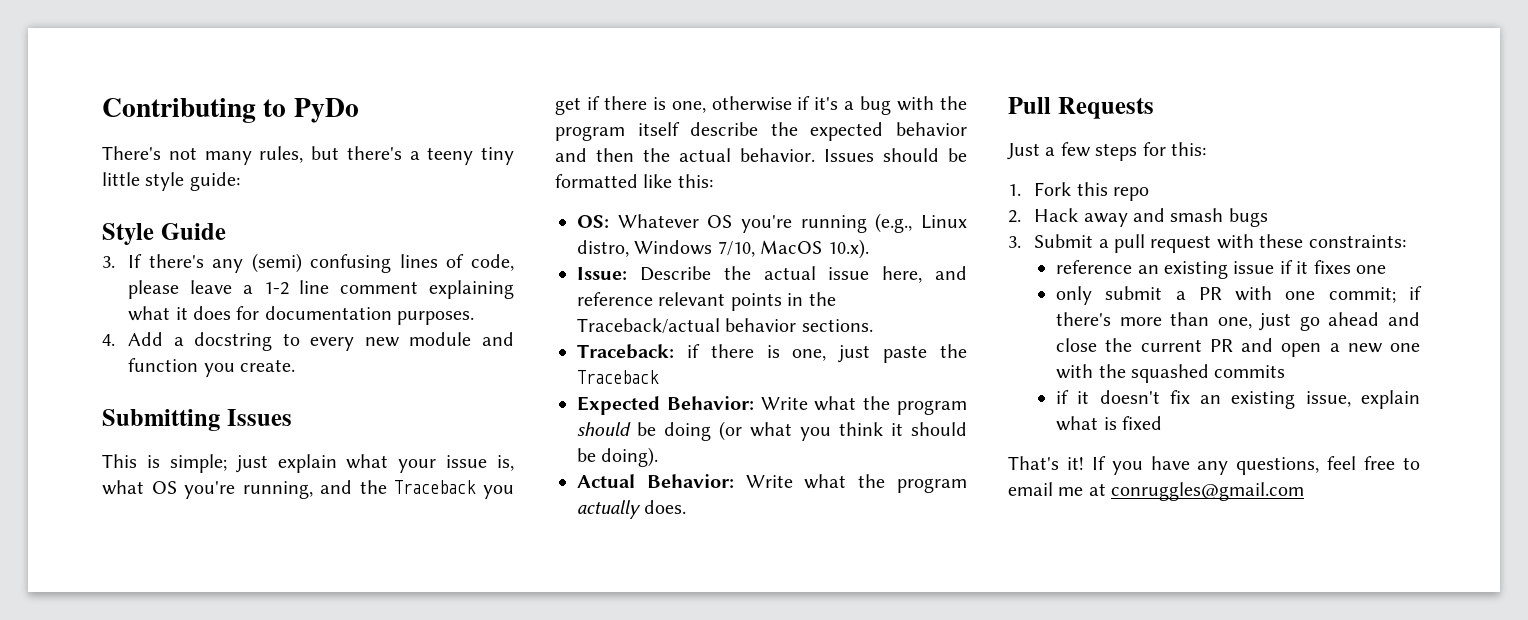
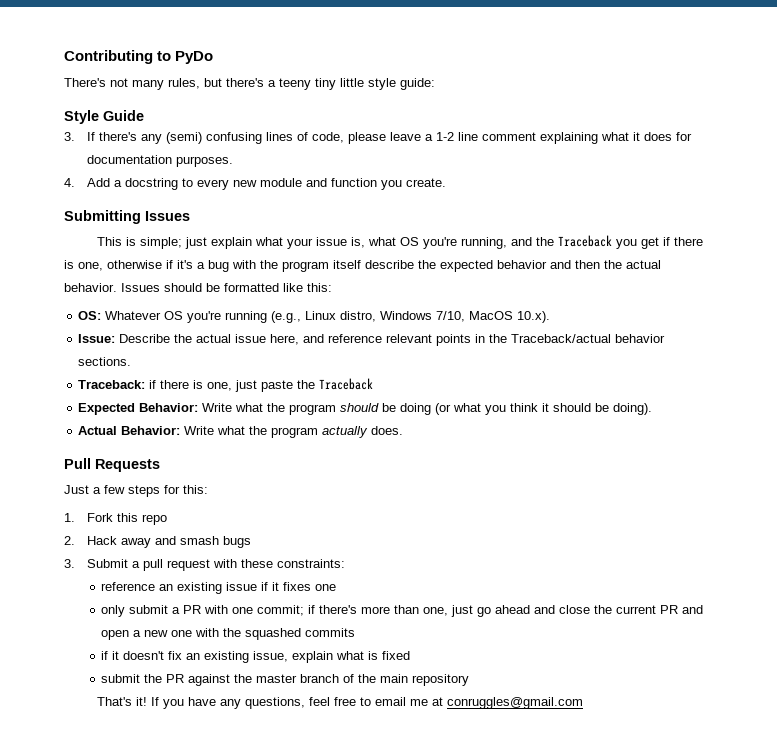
+ submit the PR against the master branch of the main repository

